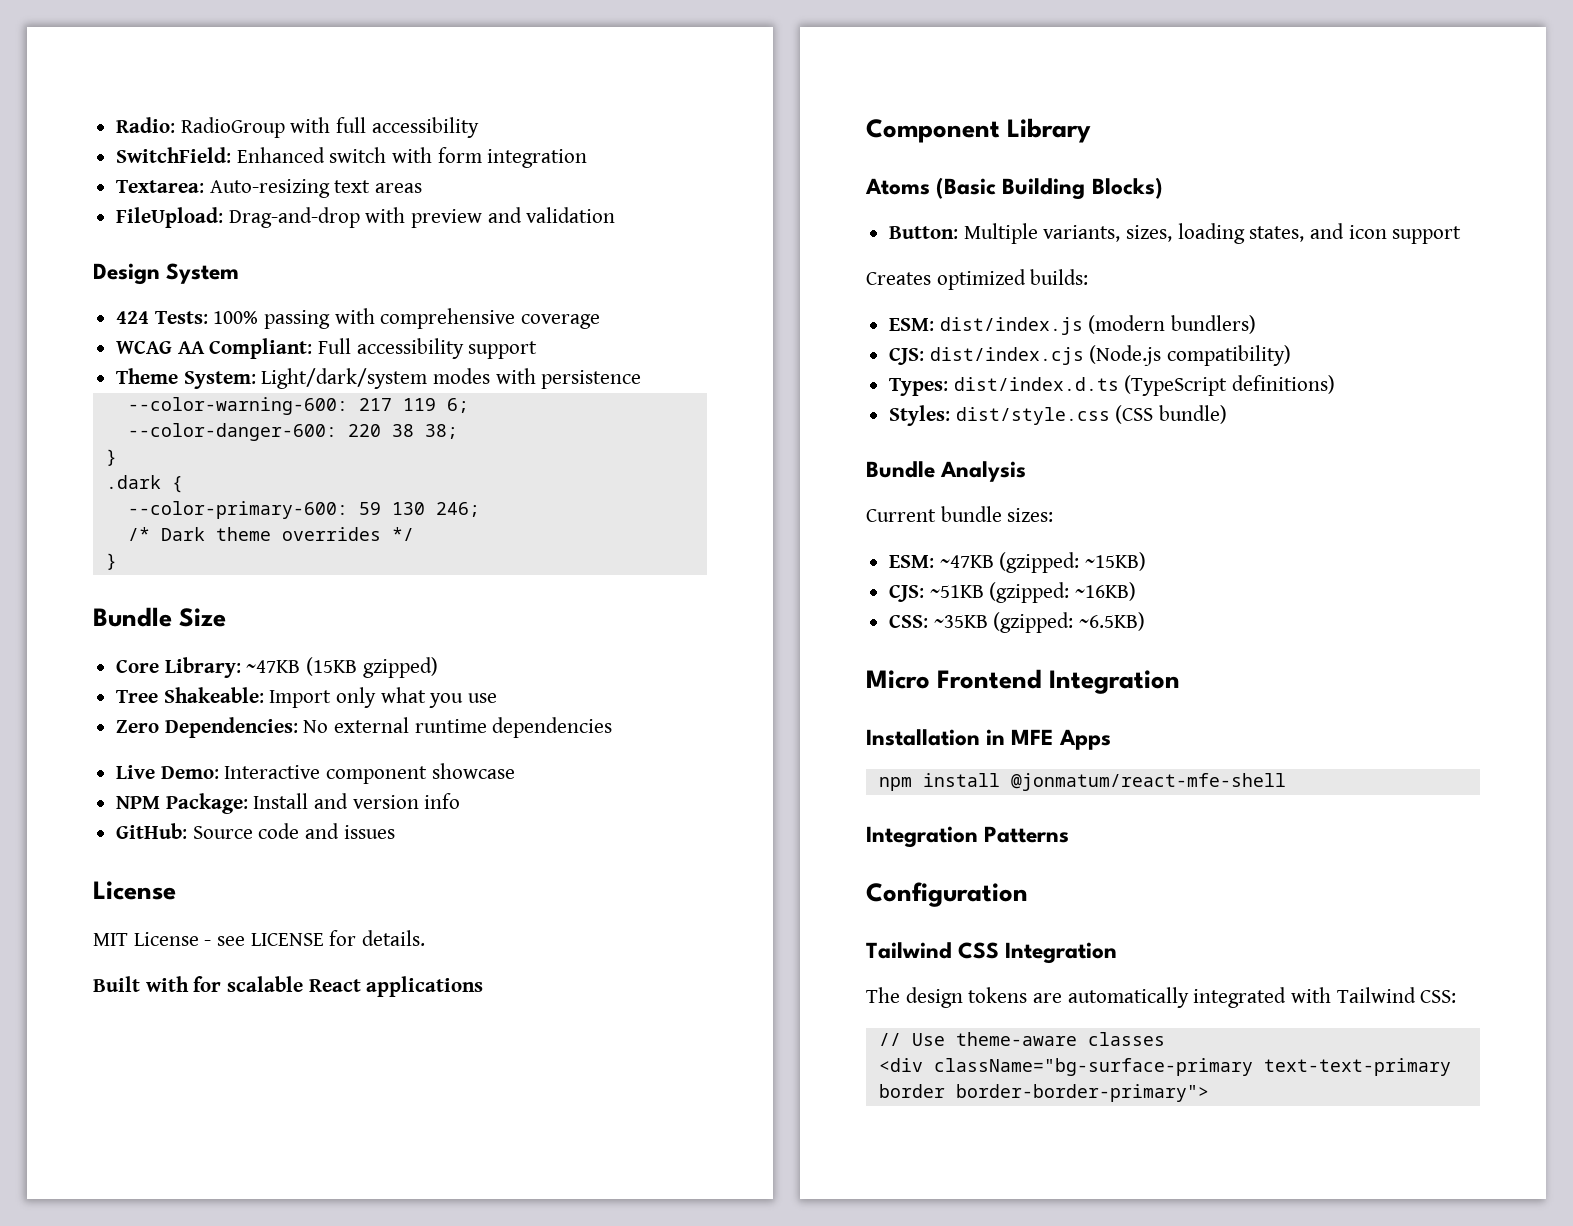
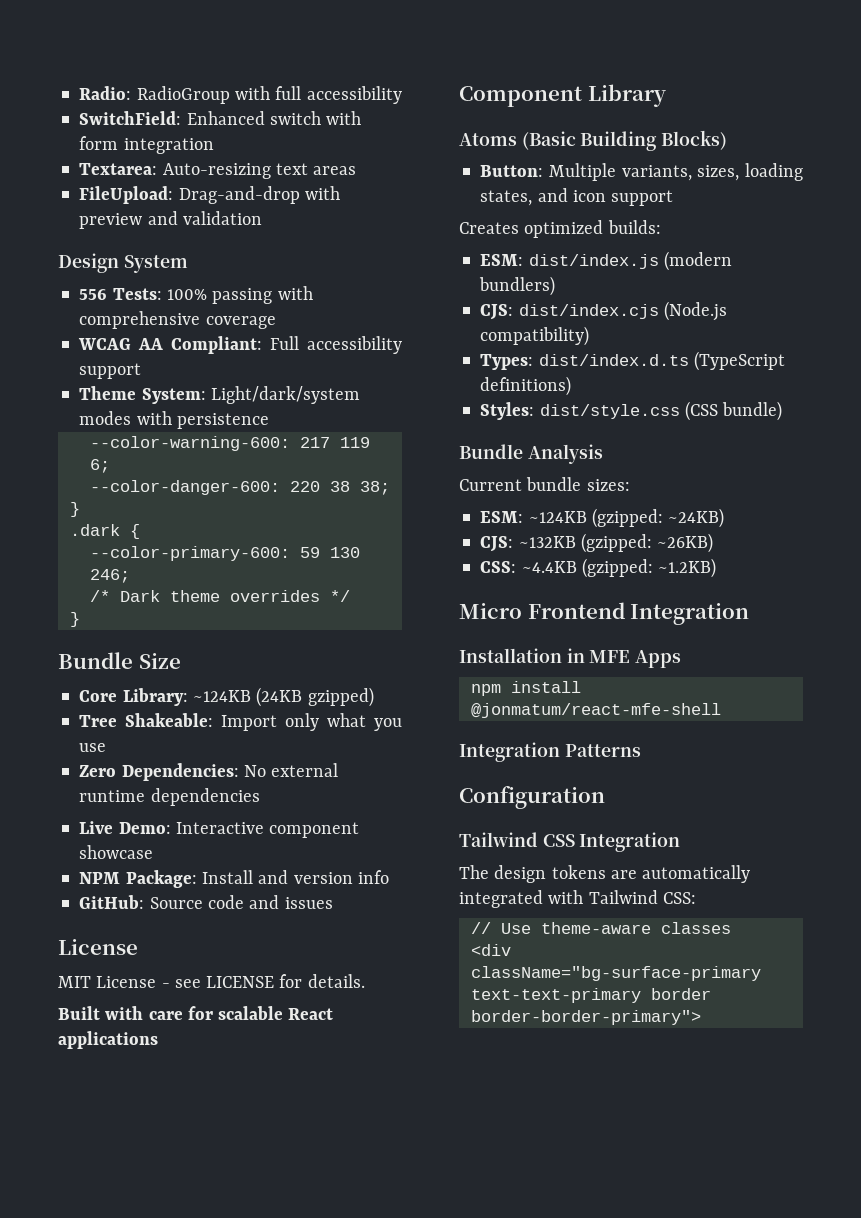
- 424 Tests: 100% passing with comprehensive coverage
+ 556 Tests: 100% passing with comprehensive coverage
- Core Library: ~47KB (15KB gzipped)
+ Core Library: ~124KB (24KB gzipped)
- Built with for scalable React applications
+ Built with care for scalable React applications
- ESM: ~47KB (gzipped: ~15KB)
- CJS: ~51KB (gzipped: ~16KB)
- CSS: ~35KB (gzipped: ~6.5KB)
+ ESM: ~124KB (gzipped: ~24KB)
+ CJS: ~132KB (gzipped: ~26KB)
+ CSS: ~4.4KB (gzipped: ~1.2KB)

